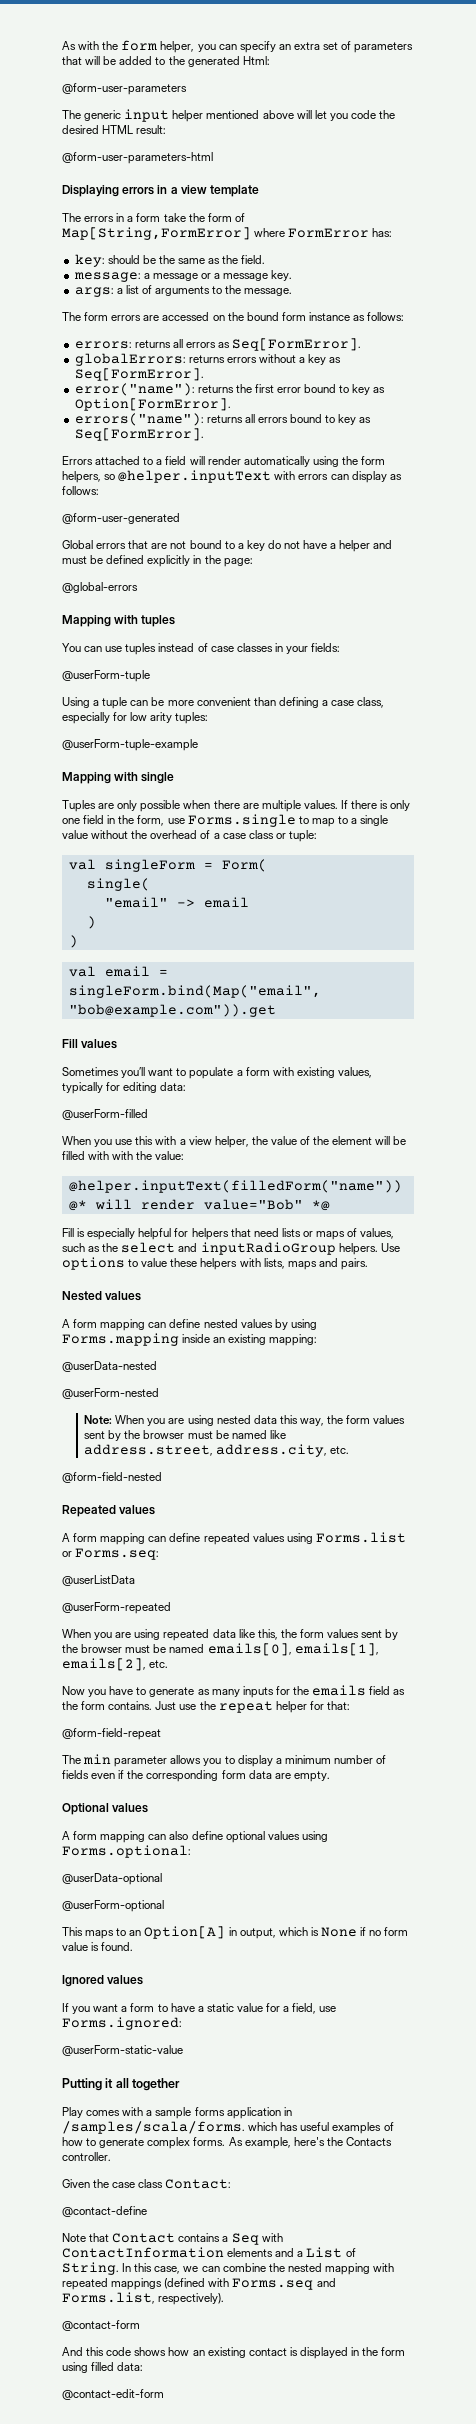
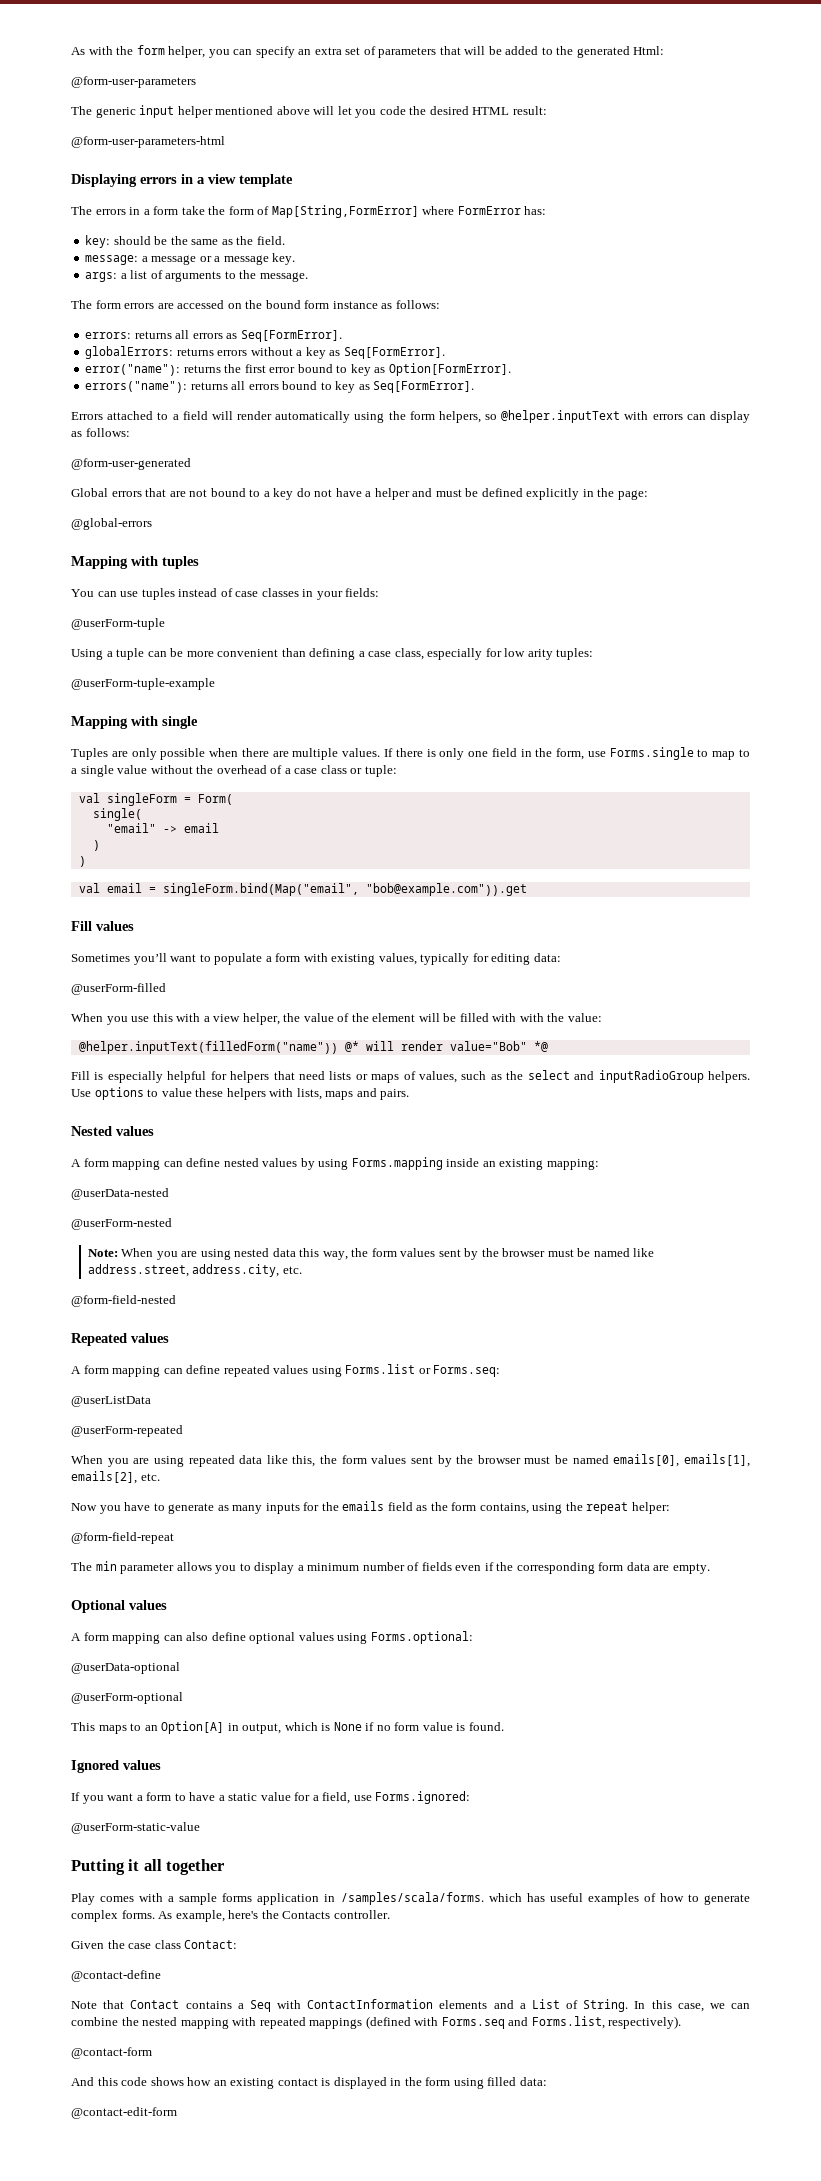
- Now you have to generate as many inputs for the emails field as the form contains. Just use the repeat helper for that:
+ Now you have to generate as many inputs for the emails field as the form contains, using the repeat helper:

